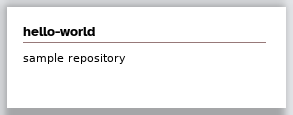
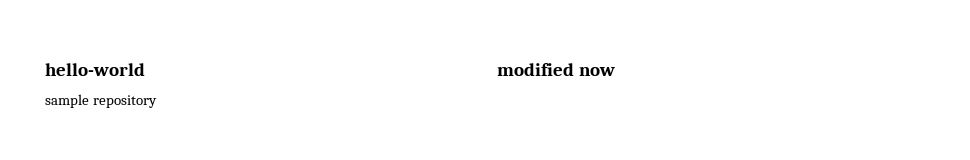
+ modified now

